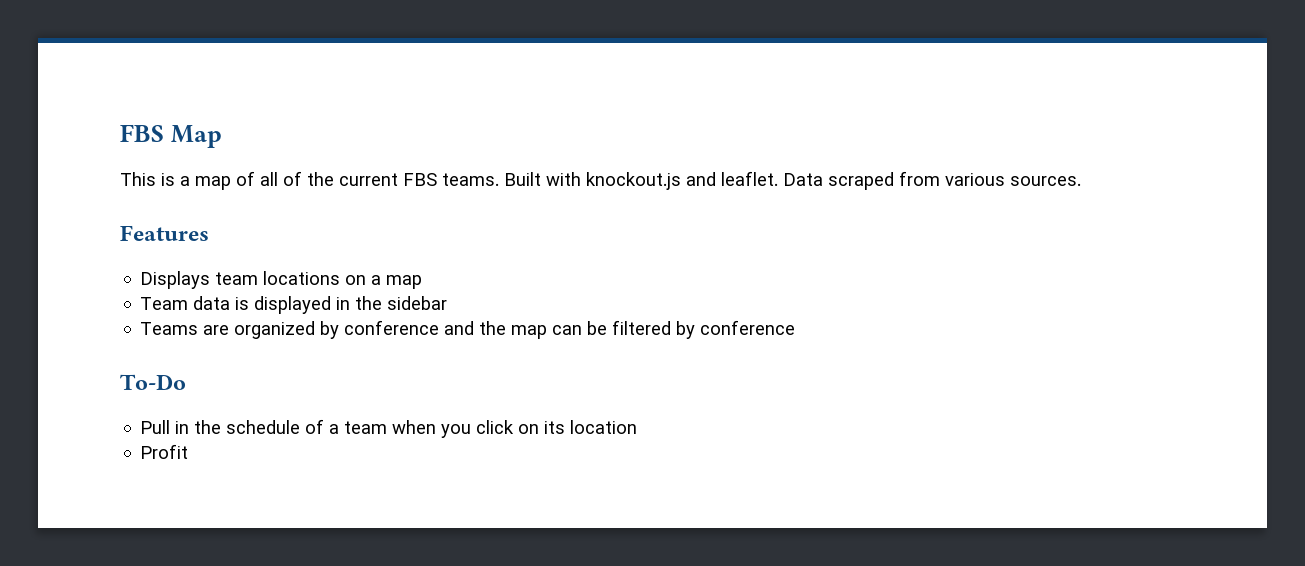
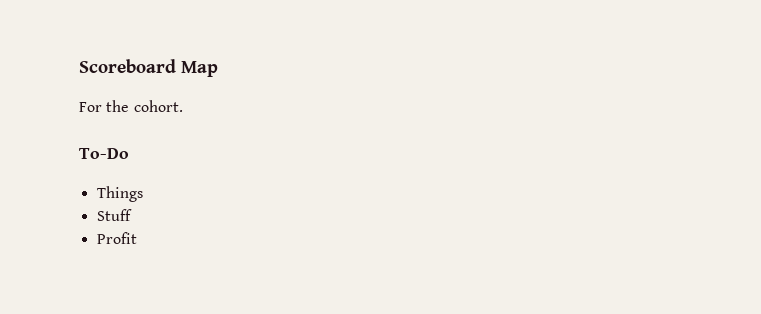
- FBS Map
+ Scoreboard Map
- This is a map of all of the current FBS teams. Built with knockout.js and leaflet. Data scraped from various sources.
- Features
- Displays team locations on a map
- Team data is displayed in the sidebar
- Teams are organized by conference and the map can be filtered by conference
+ For the cohort.
  To-Do
- Pull in the schedule of a team when you click on its location
+ Things
+ Stuff

